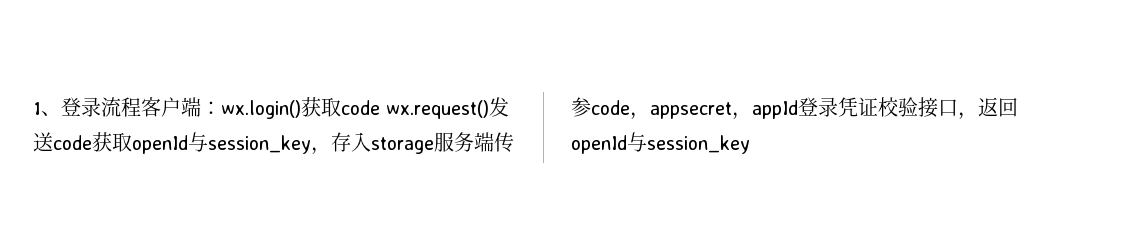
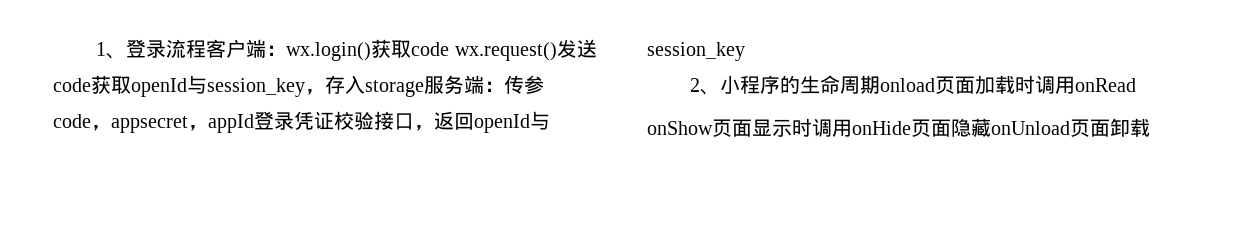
- 1、登录流程客户端：wx.login()获取code wx.request()发送code获取openId与session_key，存入storage服务端传参code，appsecret，appId登录凭证校验接口，返回openId与session_key
+ 1、登录流程客户端：wx.login()获取code wx.request()发送code获取openId与session_key，存入storage服务端：传参code，appsecret，appId登录凭证校验接口，返回openId与session_key
+ 2、小程序的生命周期onload页面加载时调用onRead
+ onShow页面显示时调用onHide页面隐藏onUnload页面卸载

